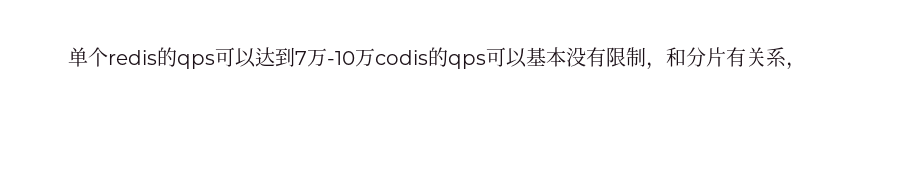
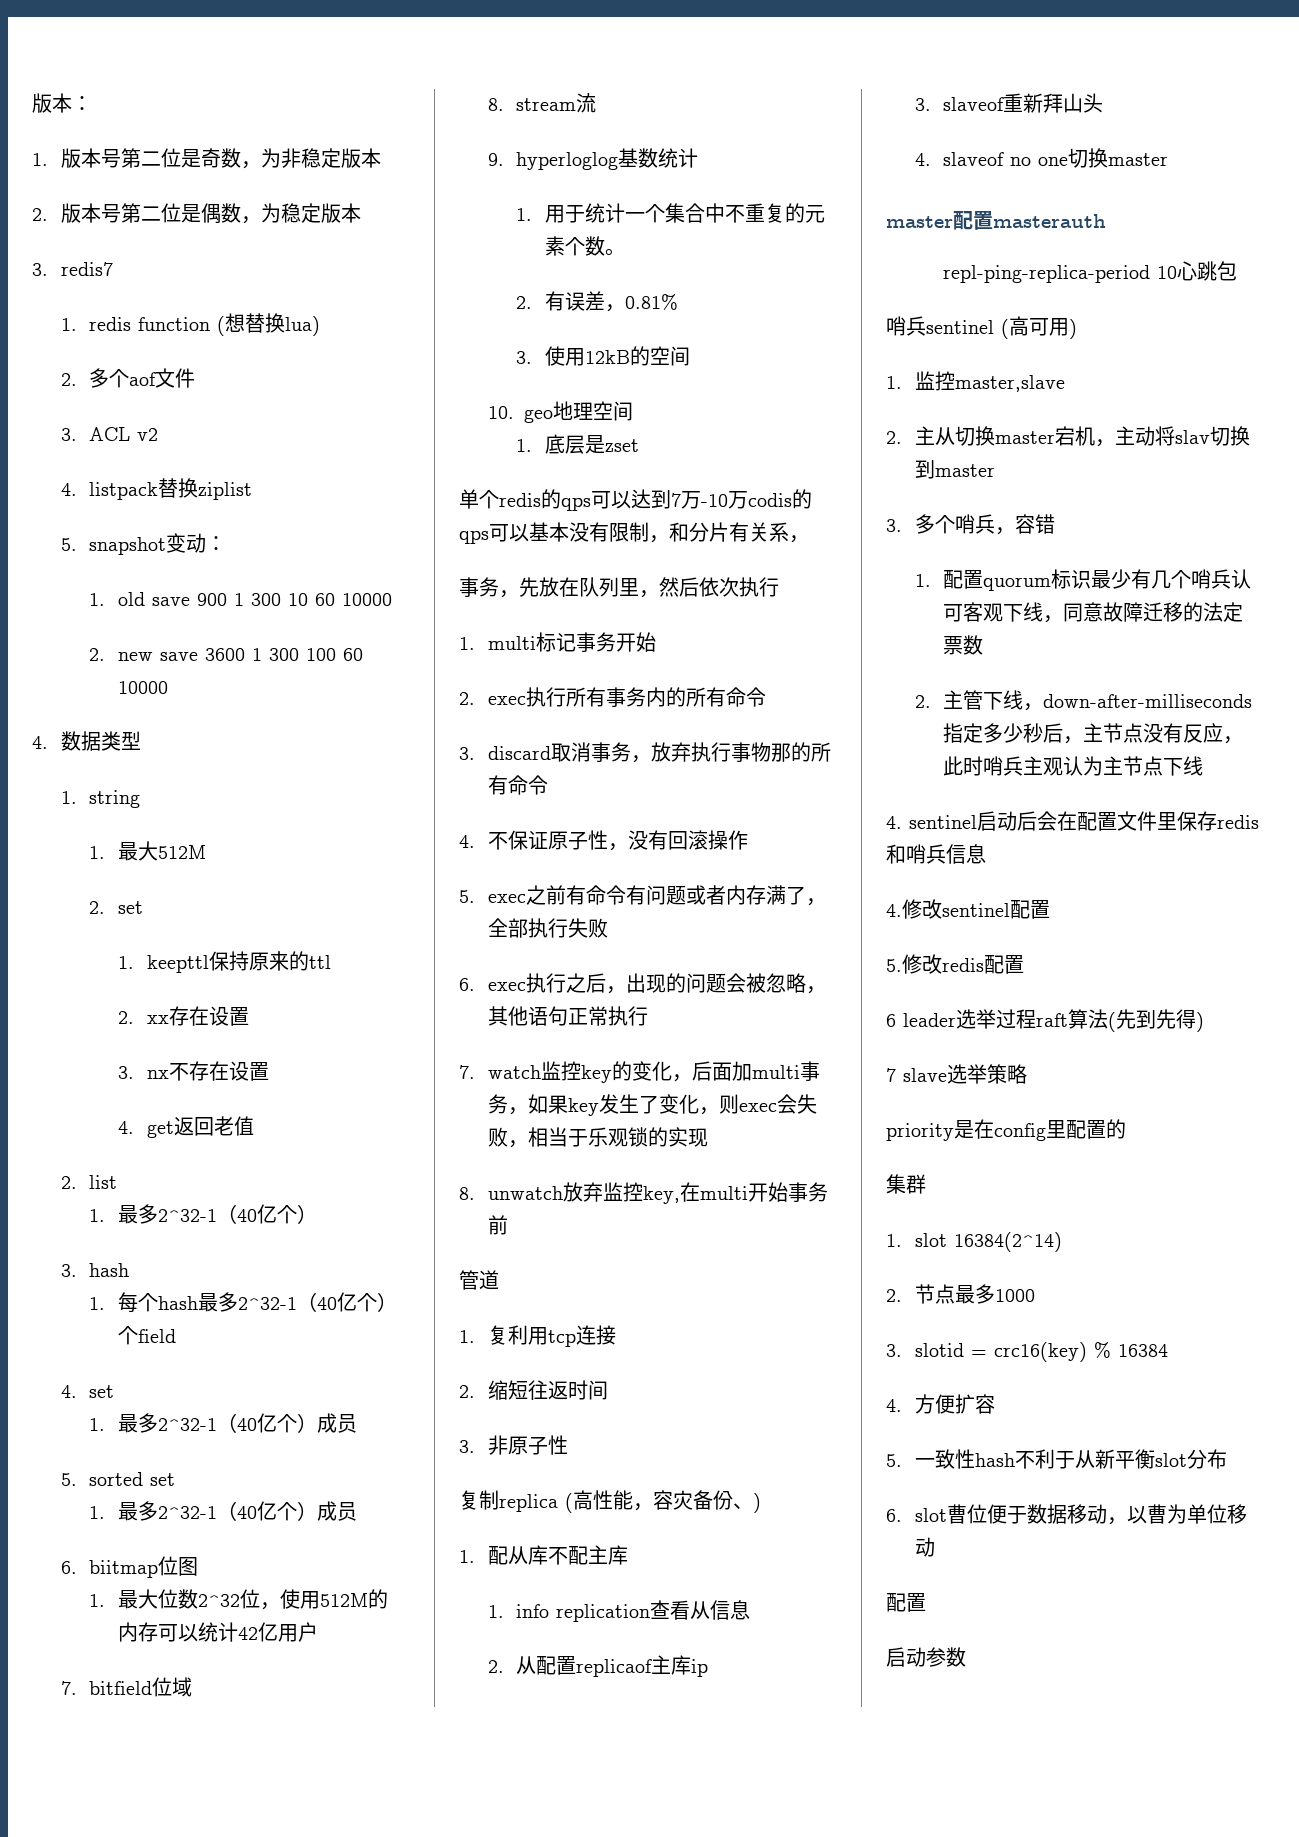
+ 版本：
+ 1.版本号第二位是奇数，为非稳定版本
+ 2.版本号第二位是偶数，为稳定版本
+ 3. redis7
+ 1. redis function (想替换lua)
+ 2.多个aof文件
+ 3. ACL v2
+ 4. listpack替换ziplist
+ 5. snapshot变动：
+ 1. old save 900 1 300 10 60 10000
+ 2. new save 3600 1 300 100 60 10000
+ 4.数据类型
+ 1. string
+ 1.最大512M
+ 2. set
+ 1. keepttl保持原来的ttl
+ 2. xx存在设置
+ 3. nx不存在设置
+ 4. get返回老值
+ 2. list
+ 1.最多2^32-1（40亿个）
+ 3. hash
+ 1.每个hash最多2^32-1（40亿个）个field
+ 4. set
+ 1.最多2^32-1（40亿个）成员
+ 5. sorted set
+ 1.最多2^32-1（40亿个）成员
+ 6. biitmap位图
+ 1.最大位数2^32位，使用512M的内存可以统计42亿用户
+ 7. bitfield位域
+ 8. stream流
+ 9. hyperloglog基数统计
+ 1.用于统计一个集合中不重复的元素个数。
+ 2.有误差，0.81%
+ 3.使用12kB的空间
+ 10. geo地理空间
+ 1.底层是zset
+ 事务，先放在队列里，然后依次执行
+ 1. multi标记事务开始
+ 2. exec执行所有事务内的所有命令
+ 3. discard取消事务，放弃执行事物那的所有命令
+ 4.不保证原子性，没有回滚操作
+ 5. exec之前有命令有问题或者内存满了，全部执行失败
+ 6. exec执行之后，出现的问题会被忽略，其他语句正常执行
+ 7. watch监控key的变化，后面加multi事务，如果key发生了变化，则exec会失败，相当于乐观锁的实现
+ 8. unwatch放弃监控key,在multi开始事务前
+ 管道
+ 1.复利用tcp连接
+ 2.缩短往返时间
+ 3.非原子性
+ 复制replica (高性能，容灾备份、)
+ 1.配从库不配主库
+ 1. info replication查看从信息
+ 2.从配置replicaof主库ip
+ 3. slaveof重新拜山头
+ 4. slaveof no one切换master
+ master配置masterauth
+ repl-ping-replica-period 10心跳包
+ 哨兵sentinel (高可用)
+ 1.监控master,slave
+ 2.主从切换master宕机，主动将slav切换到master
+ 3.多个哨兵，容错
+ 1.配置quorum标识最少有几个哨兵认可客观下线，同意故障迁移的法定票数
+ 2.主管下线，down-after-milliseconds指定多少秒后，主节点没有反应，此时哨兵主观认为主节点下线
+ 4. sentinel启动后会在配置文件里保存redis和哨兵信息
+ 4.修改sentinel配置
+ 5.修改redis配置
+ 6 leader选举过程raft算法(先到先得)
+ 7 slave选举策略
+ priority是在config里配置的
+ 集群
+ 1. slot 16384(2^14)
+ 2.节点最多1000
+ 3. slotid = crc16(key) % 16384
+ 4.方便扩容
+ 5.一致性hash不利于从新平衡slot分布
+ 6. slot曹位便于数据移动，以曹为单位移动
+ 配置
+ 启动参数

